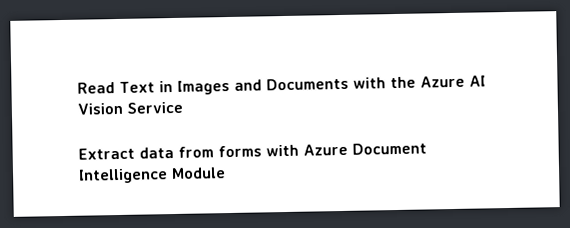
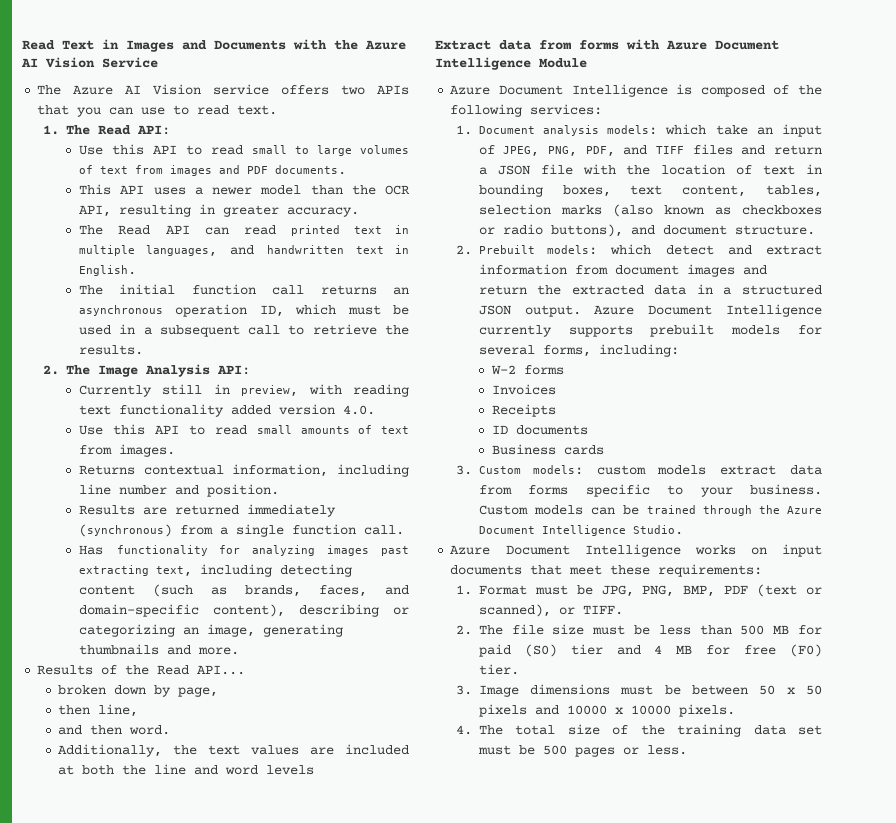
+ The Azure AI Vision service offers two APIs that you can use to read text.
+ 1. The Read API:
+ Use this API to read small to large volumes of text from images and PDF documents.
+ This API uses a newer model than the OCR API, resulting in greater accuracy.
+ The Read API can read printed text in multiple languages, and handwritten text in English.
+ The initial function call returns an asynchronous operation ID, which must be used in a subsequent call to retrieve the results.
+ 2. The Image Analysis API:
+ Currently still in preview, with reading text functionality added version 4.0.
+ Use this API to read small amounts of text from images.
+ Returns contextual information, including line number and position.
+ Results are returned immediately (synchronous) from a single function call.
+ Has functionality for analyzing images past extracting text, including detecting content (such as brands, faces, and domain-specific content), describing or categorizing an image, generating thumbnails and more.
+ Results of the Read API...
+ broken down by page,
+ then line,
+ and then word.
+ Additionally, the text values are included at both the line and word levels
+ Azure Document Intelligence is composed of the following services:
+ 1. Document analysis models: which take an input of JPEG, PNG, PDF, and TIFF files and return a JSON file with the location of text in bounding boxes, text content, tables, selection marks (also known as checkboxes or radio buttons), and document structure.
+ 2. Prebuilt models: which detect and extract information from document images and return the extracted data in a structured JSON output. Azure Document Intelligence currently supports prebuilt models for several forms, including:
+ W-2 forms
+ Invoices
+ Receipts
+ ID documents
+ Business cards
+ 3. Custom models: custom models extract data from forms specific to your business. Custom models can be trained through the Azure Document Intelligence Studio.
+ Azure Document Intelligence works on input documents that meet these requirements:
+ 1. Format must be JPG, PNG, BMP, PDF (text or scanned), or TIFF.
+ 2. The file size must be less than 500 MB for paid (S0) tier and 4 MB for free (F0) tier.
+ 3. Image dimensions must be between 50 x 50 pixels and 10000 x 10000 pixels.
+ 4. The total size of the training data set must be 500 pages or less.

